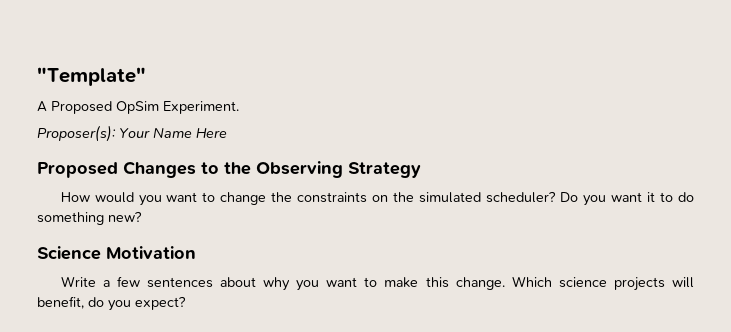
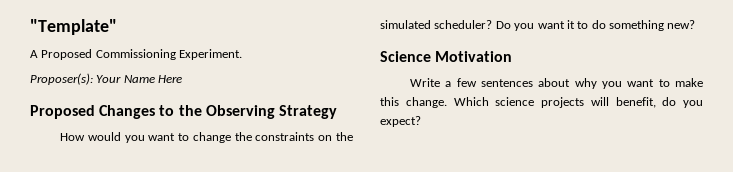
- A Proposed OpSim Experiment.
+ A Proposed Commissioning Experiment.

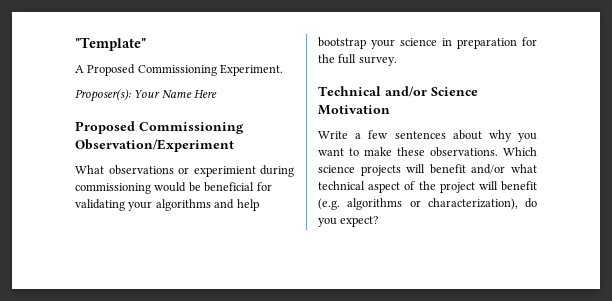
- Proposed Changes to the Observing Strategy
- How would you want to change the constraints on the simulated scheduler? Do you want it to do something new?
- Science Motivation
+ Proposed Commissioning Observation/Experiment
+ What observations or experimient during commissioning would be beneficial for validating your algorithms and help bootstrap your science in preparation for the full survey.
+ Technical and/or Science Motivation
- Write a few sentences about why you want to make this change.
+ Write a few sentences about why you want to make these observations.
- Which science projects will benefit, do you expect?
+ Which science projects will benefit and/or what technical aspect of the project will benefit (e.g. algorithms or characterization), do you expect?

